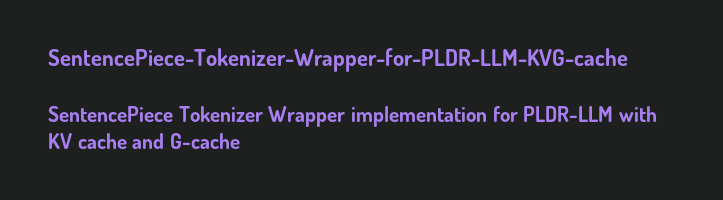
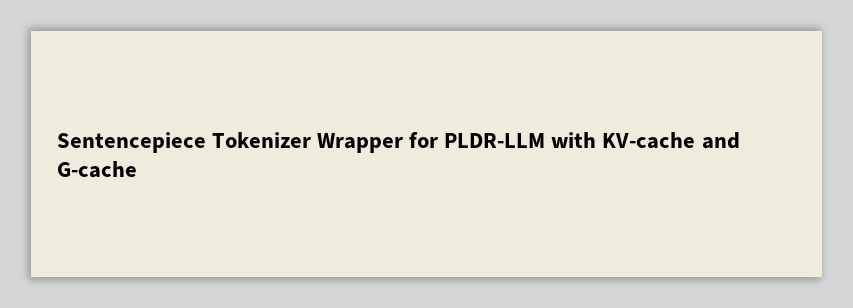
- SentencePiece-Tokenizer-Wrapper-for-PLDR-LLM-KVG-cache
- SentencePiece Tokenizer Wrapper implementation for PLDR-LLM with KV cache and G-cache
+ Sentencepiece Tokenizer Wrapper for PLDR-LLM with KV-cache and G-cache

